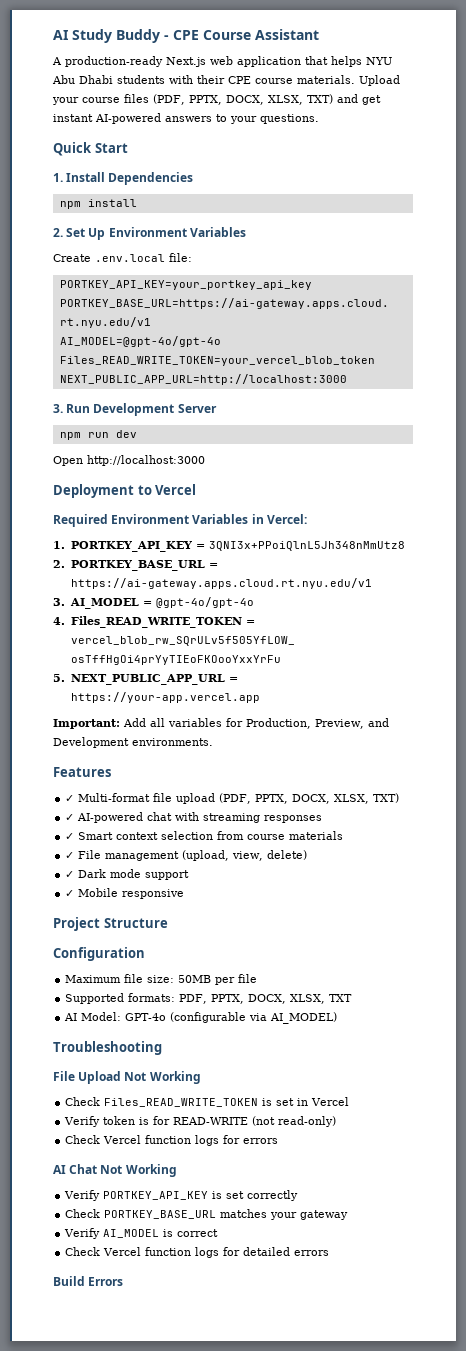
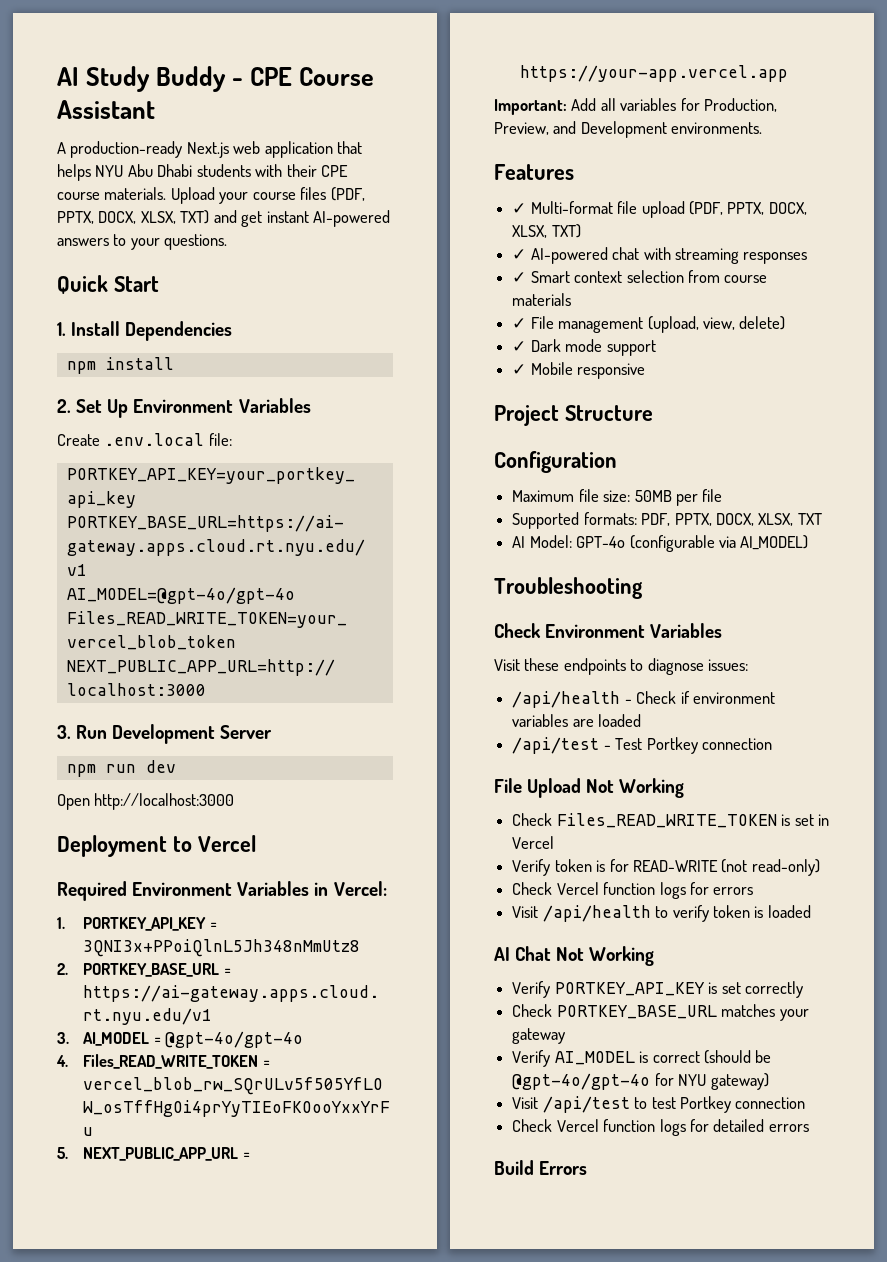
+ Check Environment Variables
+ Visit these endpoints to diagnose issues:
+ /api/health - Check if environment variables are loaded
+ /api/test - Test Portkey connection
+ Visit /api/health to verify token is loaded
- Verify AI_MODEL is correct
+ Verify AI_MODEL is correct (should be @gpt-4o/gpt-4o for NYU gateway)
+ Visit /api/test to test Portkey connection

